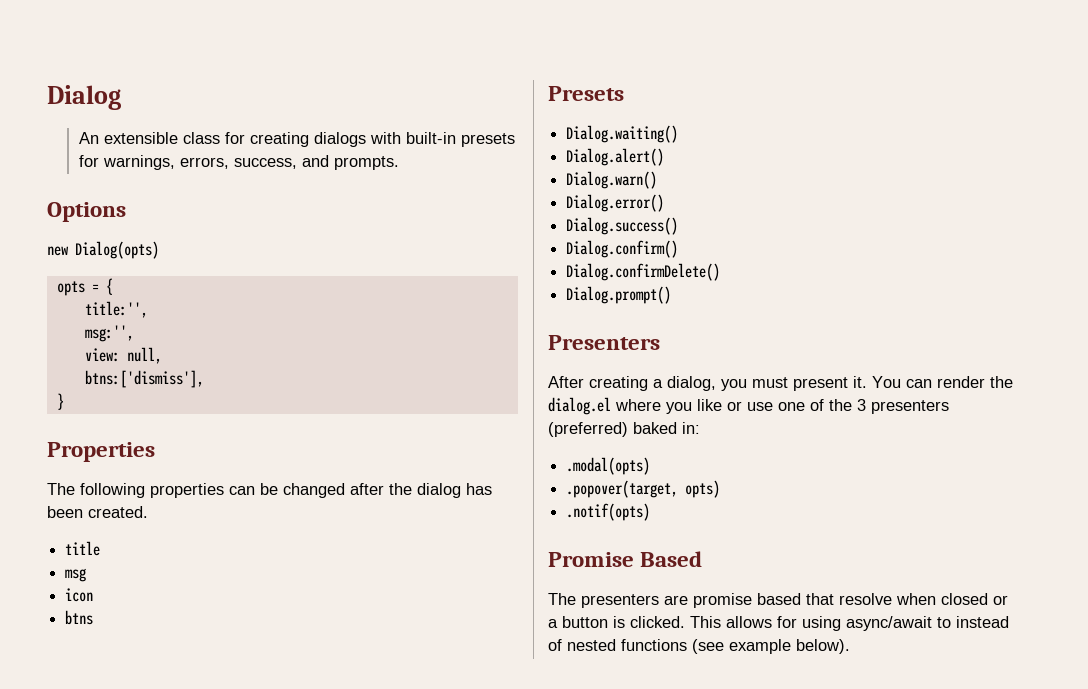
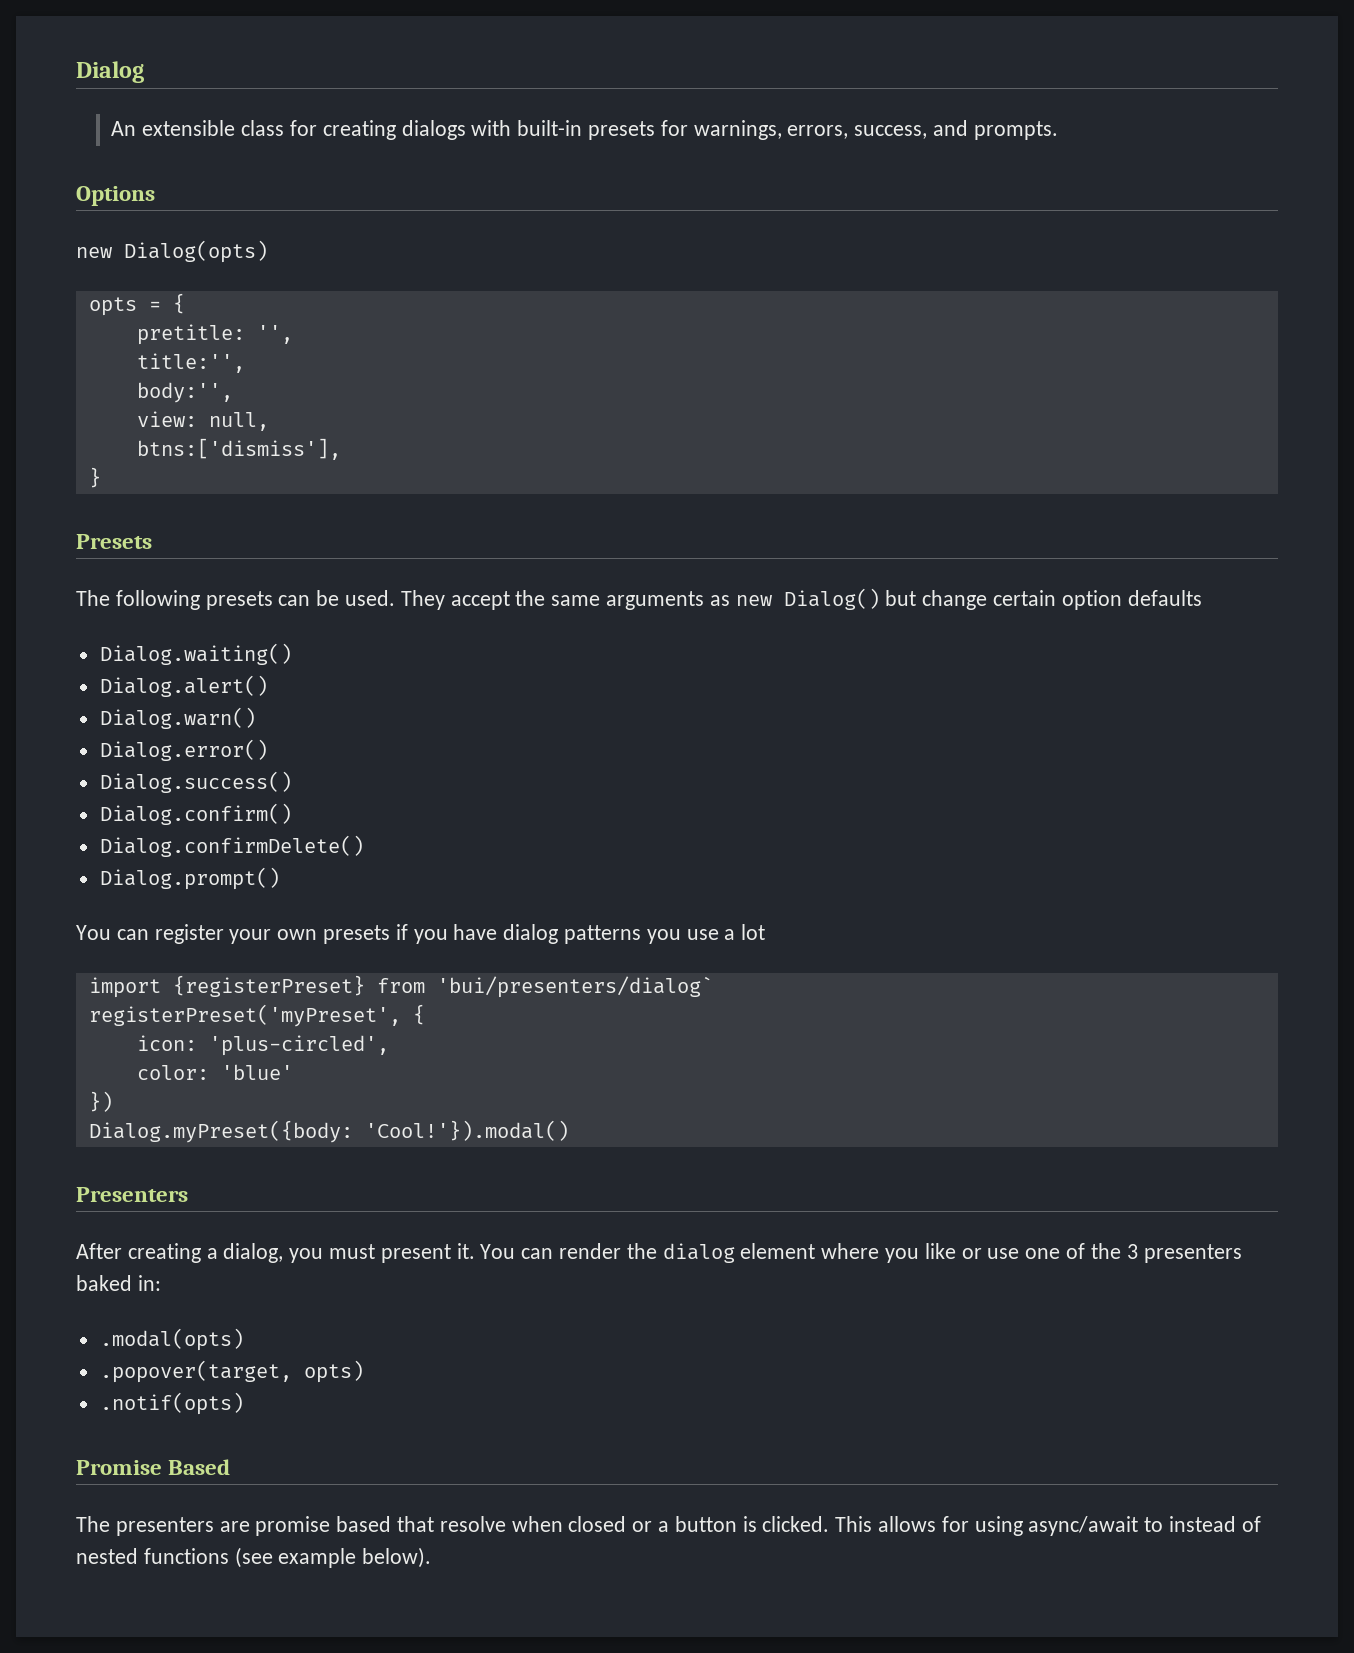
+ pretitle: '',
- msg:'',
+ body:'',
- Properties
+ Presets
- The following properties can be changed after the dialog has been created.
- title
- msg
- icon
- btns
- Presets
+ The following presets can be used. They accept the same arguments as new Dialog() but change certain option defaults
+ You can register your own presets if you have dialog patterns you use a lot
+ import {registerPreset} from 'bui/presenters/dialog`
+ registerPreset('myPreset', {
+ icon: 'plus-circled',
+ color: 'blue'
+ })
+ Dialog.myPreset({body: 'Cool!'}).modal()
- You can render the dialog.el where you like or use one of the 3 presenters (preferred) baked in:
+ You can render the dialog element where you like or use one of the 3 presenters baked in:

